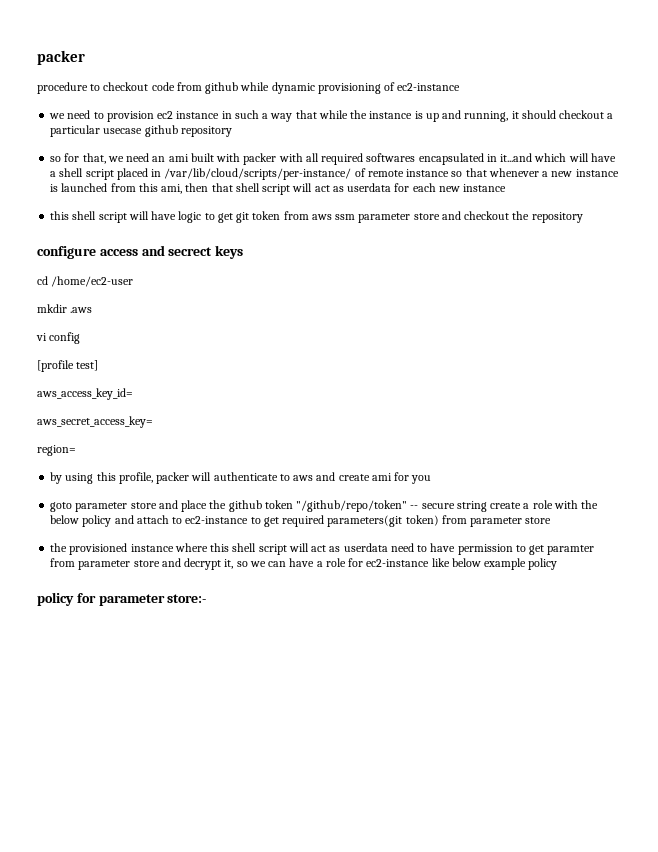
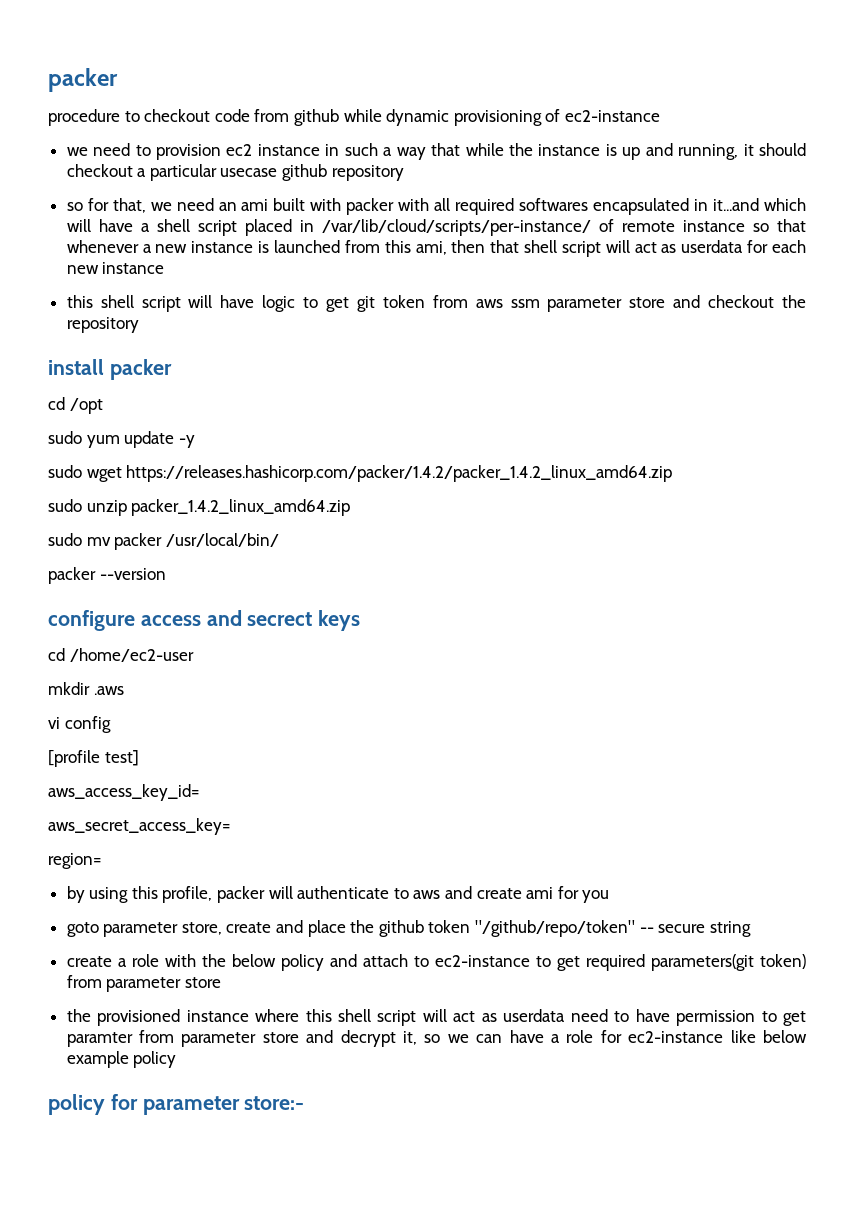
+ install packer
+ cd /opt
+ sudo yum update -y
+ sudo wget https://releases.hashicorp.com/packer/1.4.2/packer_1.4.2_linux_amd64.zip
+ sudo unzip packer_1.4.2_linux_amd64.zip
+ sudo mv packer /usr/local/bin/
+ packer --version
- goto parameter store and place the github token "/github/repo/token" -- secure string create a role with the below policy and attach to ec2-instance to get required parameters(git token) from parameter store
+ goto parameter store, create and place the github token "/github/repo/token" -- secure string
+ create a role with the below policy and attach to ec2-instance to get required parameters(git token) from parameter store

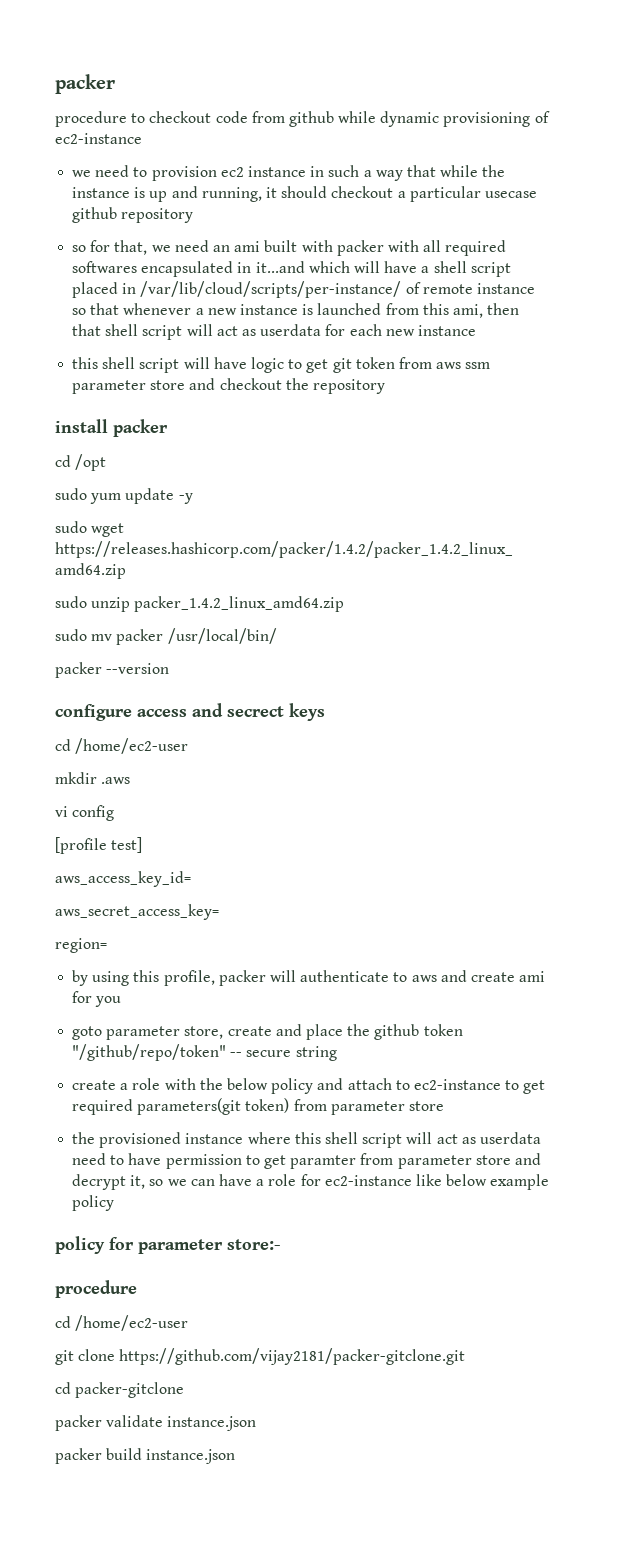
  policy for parameter store:-
+ procedure
+ cd /home/ec2-user
+ git clone https://github.com/vijay2181/packer-gitclone.git
+ cd packer-gitclone
+ packer validate instance.json
+ packer build instance.json

